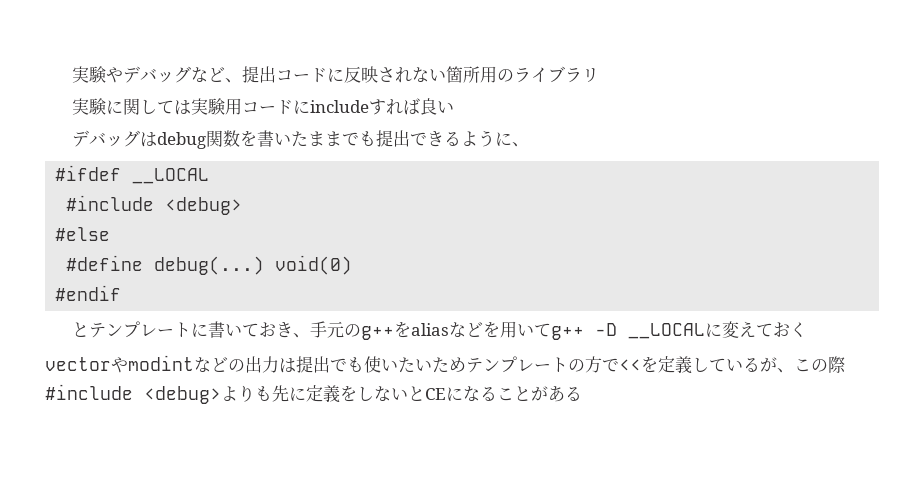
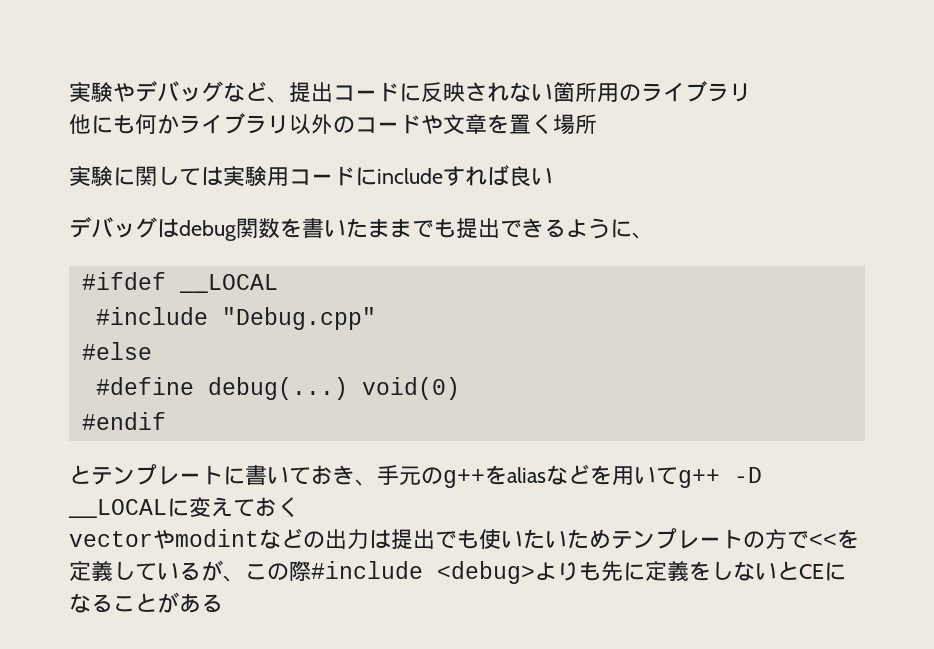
+ 他にも何かライブラリ以外のコードや文章を置く場所
  #ifdef __LOCAL
- #include <debug>
+ #include "Debug.cpp"

